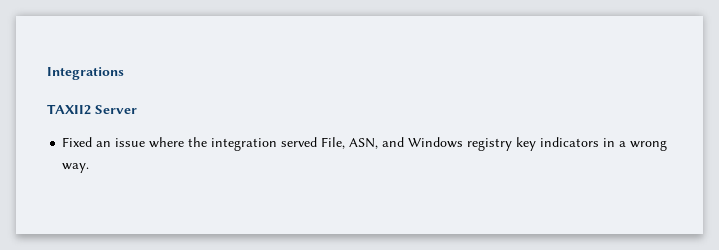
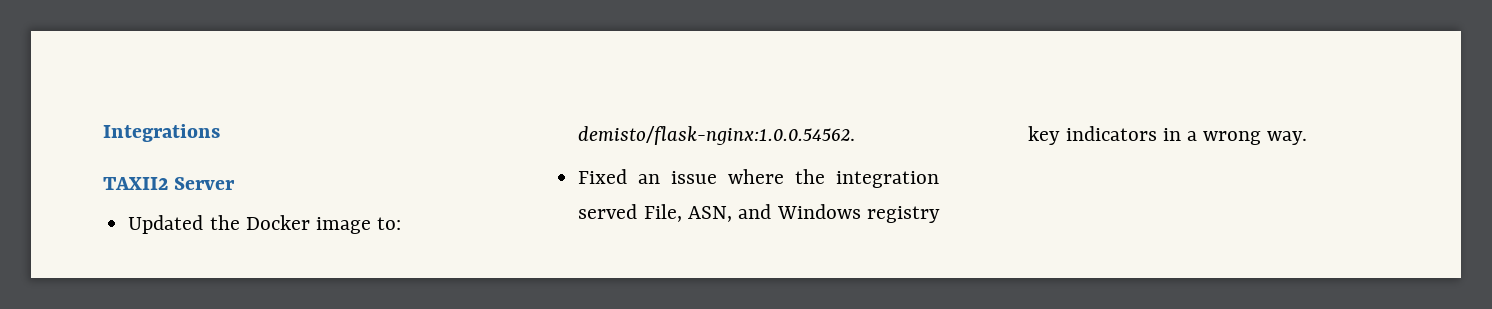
+ Updated the Docker image to: demisto/flask-nginx:1.0.0.54562.

